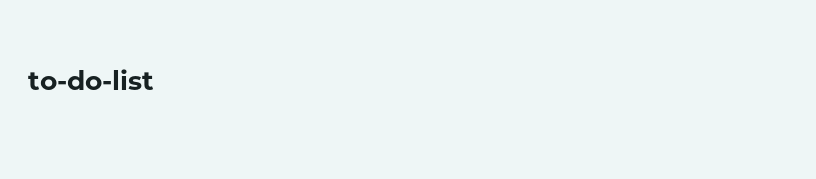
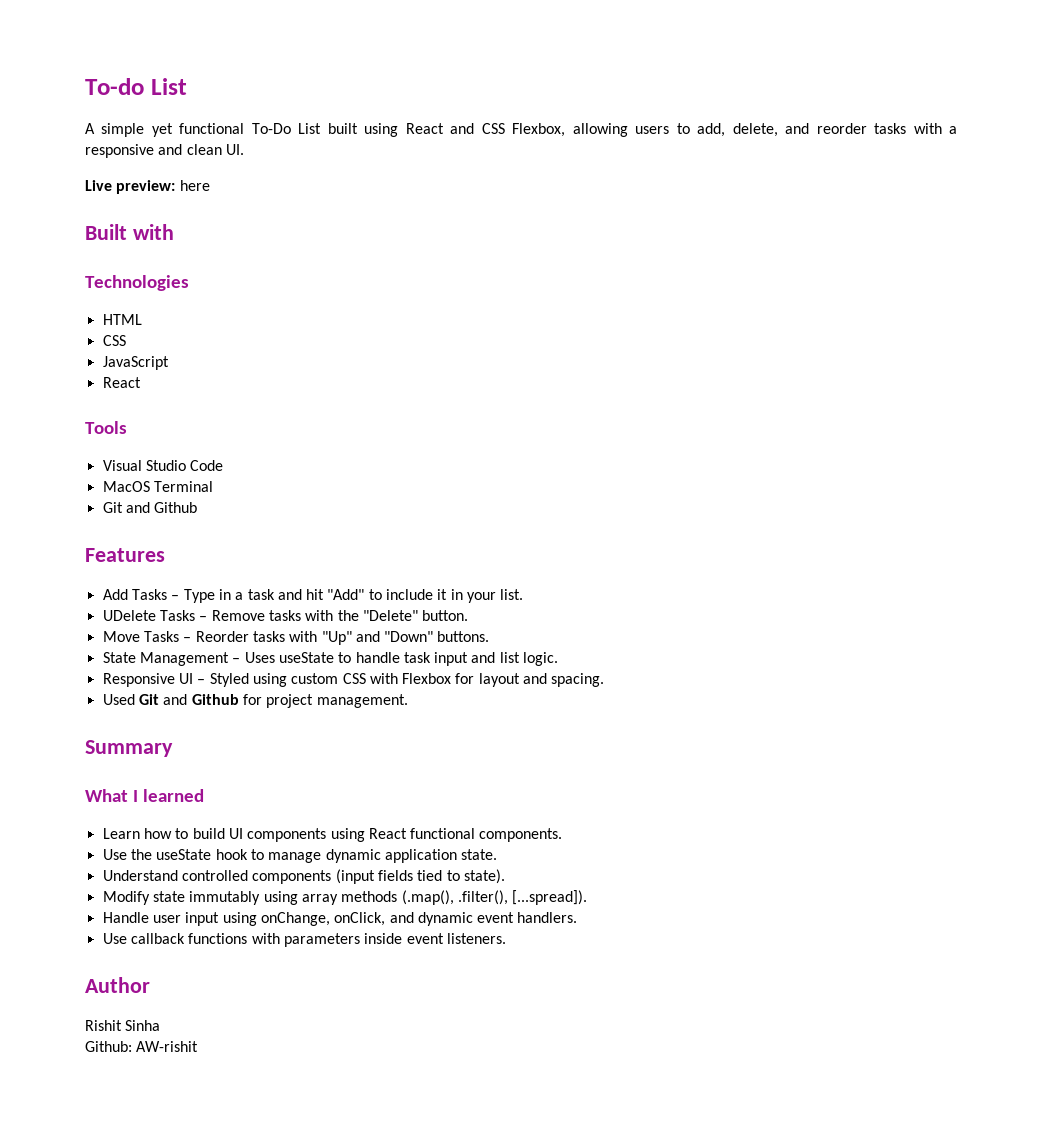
- to-do-list
+ To-do List
+ A simple yet functional To-Do List built using React and CSS Flexbox, allowing users to add, delete, and reorder tasks with a responsive and clean UI.
+ Live preview: here
+ Built with
+ Technologies
+ HTML
+ CSS
+ JavaScript
+ React
+ Tools
+ Visual Studio Code
+ MacOS Terminal
+ Git and Github
+ Features
+ Add Tasks – Type in a task and hit "Add" to include it in your list.
+ UDelete Tasks – Remove tasks with the "Delete" button.
+ Move Tasks – Reorder tasks with "Up" and "Down" buttons.
+ State Management – Uses useState to handle task input and list logic.
+ Responsive UI – Styled using custom CSS with Flexbox for layout and spacing.
+ Used Git and Github for project management.
+ Summary
+ What I learned
+ Learn how to build UI components using React functional components.
+ Use the useState hook to manage dynamic application state.
+ Understand controlled components (input fields tied to state).
+ Modify state immutably using array methods (.map(), .filter(), [...spread]).
+ Handle user input using onChange, onClick, and dynamic event handlers.
+ Use callback functions with parameters inside event listeners.
+ Author
+ Rishit Sinha
+ Github: AW-rishit

